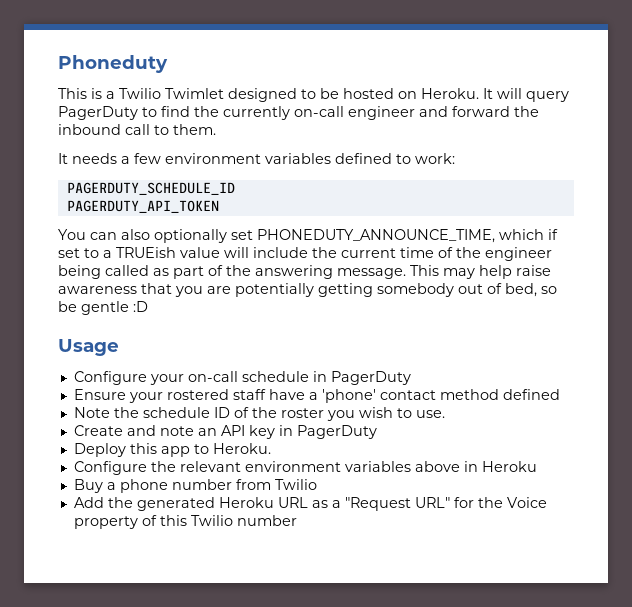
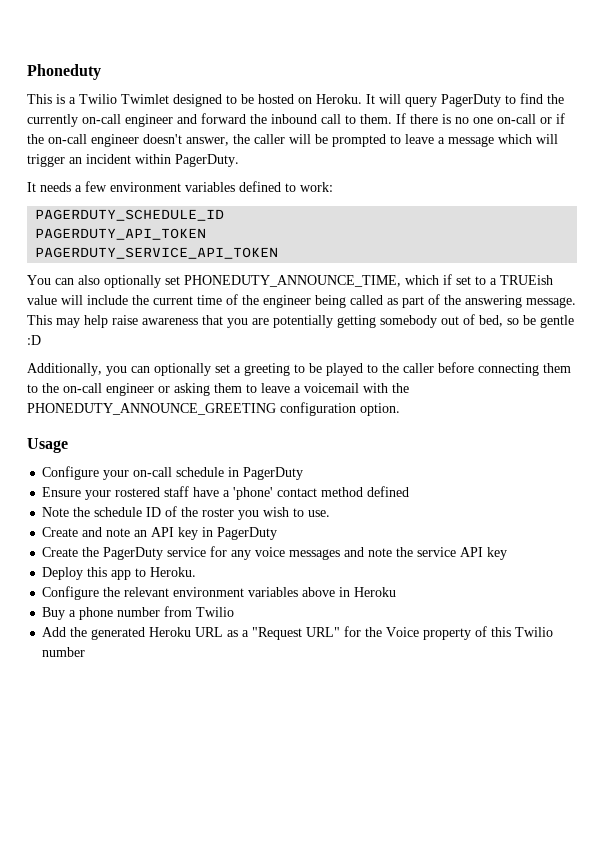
+ If there is no one on-call or if the on-call engineer doesn't answer, the caller will be prompted to leave a message which will trigger an incident within PagerDuty.
+ PAGERDUTY_SERVICE_API_TOKEN
+ Additionally, you can optionally set a greeting to be played to the caller before connecting them to the on-call engineer or asking them to leave a voicemail with the PHONEDUTY_ANNOUNCE_GREETING configuration option.
+ Create the PagerDuty service for any voice messages and note the service API key

